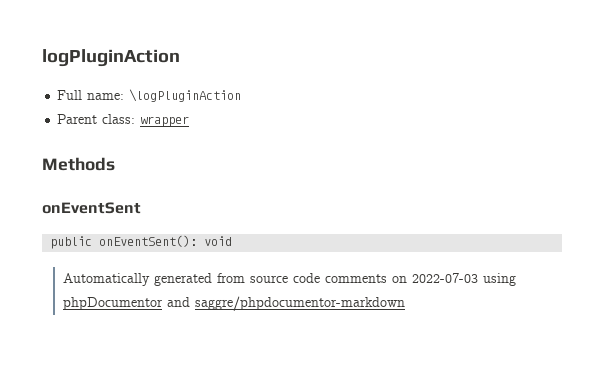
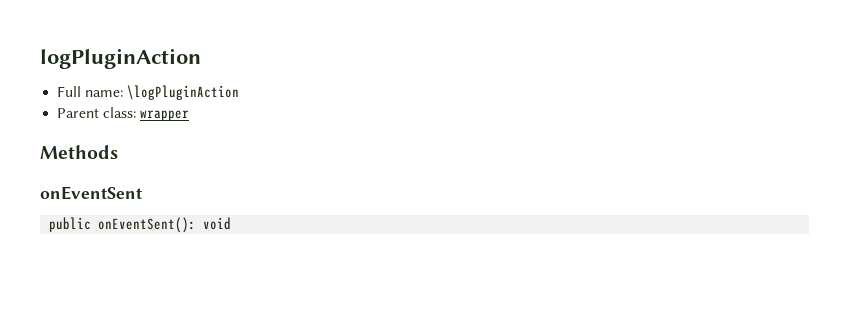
- Automatically generated from source code comments on 2022-07-03 using phpDocumentor and saggre/phpdocumentor-markdown

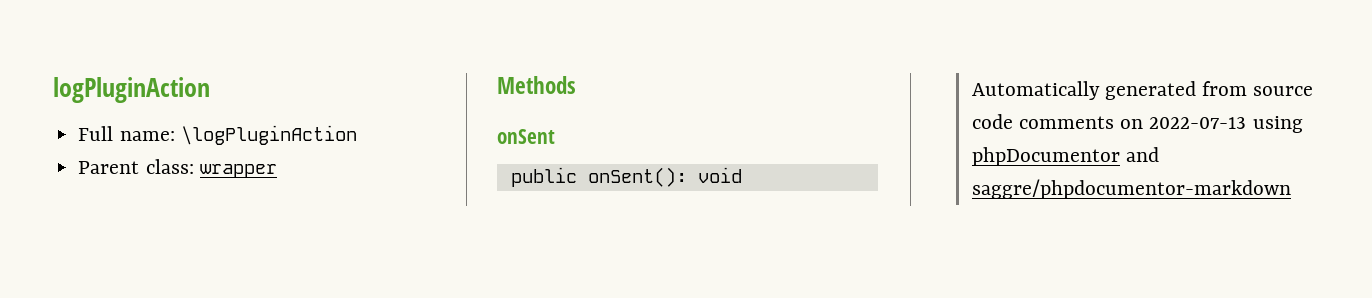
- onEventSent
+ onSent
- public onEventSent(): void
+ public onSent(): void
+ Automatically generated from source code comments on 2022-07-13 using phpDocumentor and saggre/phpdocumentor-markdown

